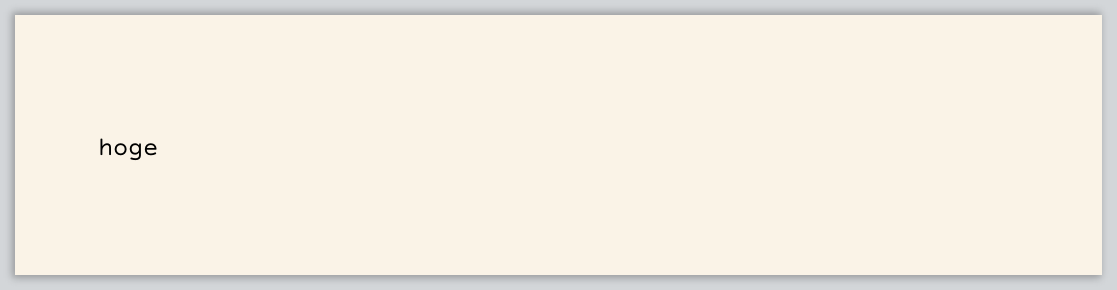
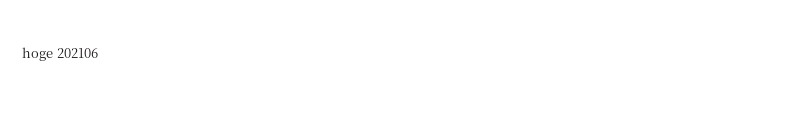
- hoge
+ hoge 202106

